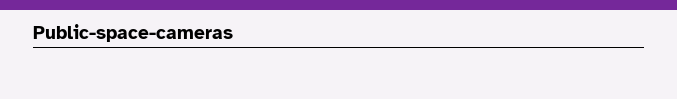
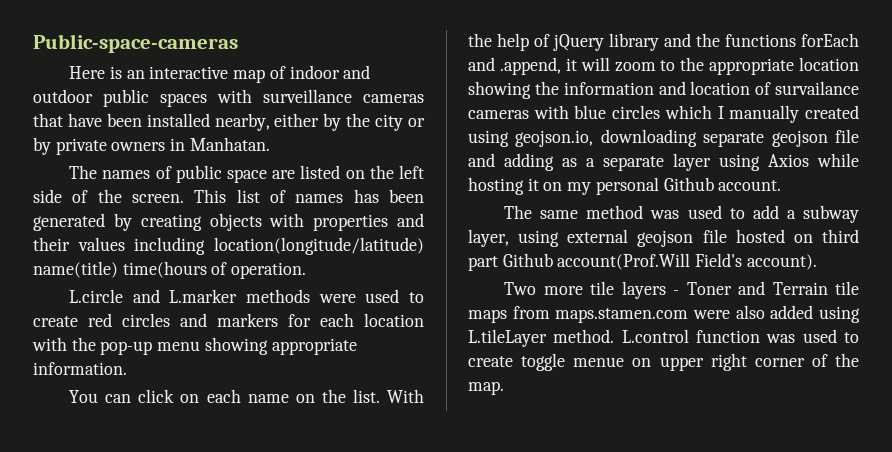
+ Here is an interactive map of indoor and outdoor public spaces with surveillance cameras that have been installed nearby, either by the city or by private owners in Manhatan.
+ The names of public space are listed on the left side of the screen. This list of names has been generated by creating objects with properties and their values including location(longitude/latitude) name(title) time(hours of operation.
+ L.circle and L.marker methods were used to create red circles and markers for each location with the pop-up menu showing appropriate information.
+ You can click on each name on the list. With the help of jQuery library and the functions forEach and .append, it will zoom to the appropriate location showing the information and location of survailance cameras with blue circles which I manually created using geojson.io, downloading separate geojson file and adding as a separate layer using Axios while hosting it on my personal Github account.
+ The same method was used to add a subway layer, using external geojson file hosted on third part Github account(Prof.Will Field's account).
+ Two more tile layers - Toner and Terrain tile maps from maps.stamen.com were also added using L.tileLayer method. L.control function was used to create toggle menue on upper right corner of the map.

